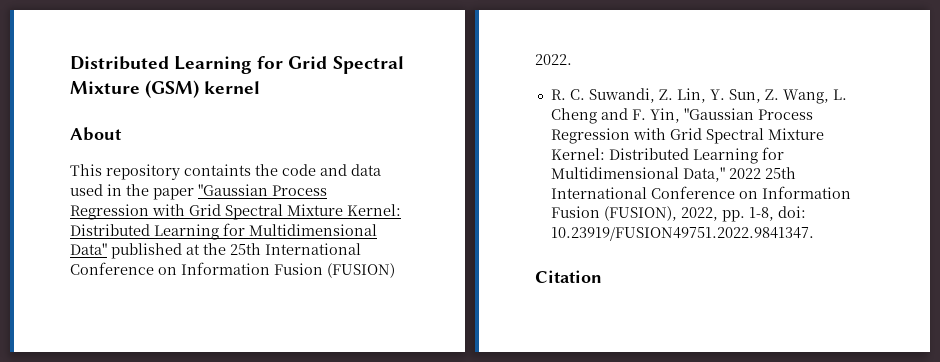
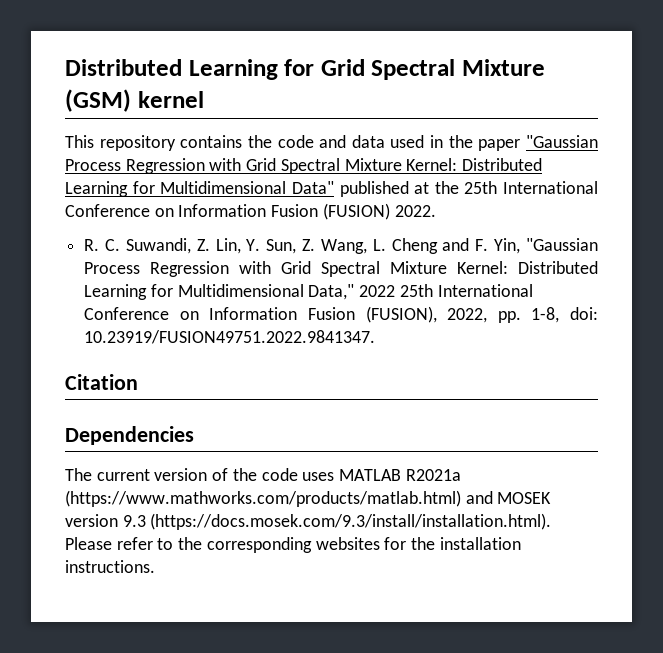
- About
- This repository containts the code and data used in the paper "Gaussian Process Regression with Grid Spectral Mixture Kernel: Distributed Learning for Multidimensional Data" published at the 25th International Conference on Information Fusion (FUSION) 2022.
+ This repository contains the code and data used in the paper "Gaussian Process Regression with Grid Spectral Mixture Kernel: Distributed Learning for Multidimensional Data" published at the 25th International Conference on Information Fusion (FUSION) 2022.
+ Dependencies
+ The current version of the code uses MATLAB R2021a (https://www.mathworks.com/products/matlab.html) and MOSEK version 9.3 (https://docs.mosek.com/9.3/install/installation.html). Please refer to the corresponding websites for the installation instructions.

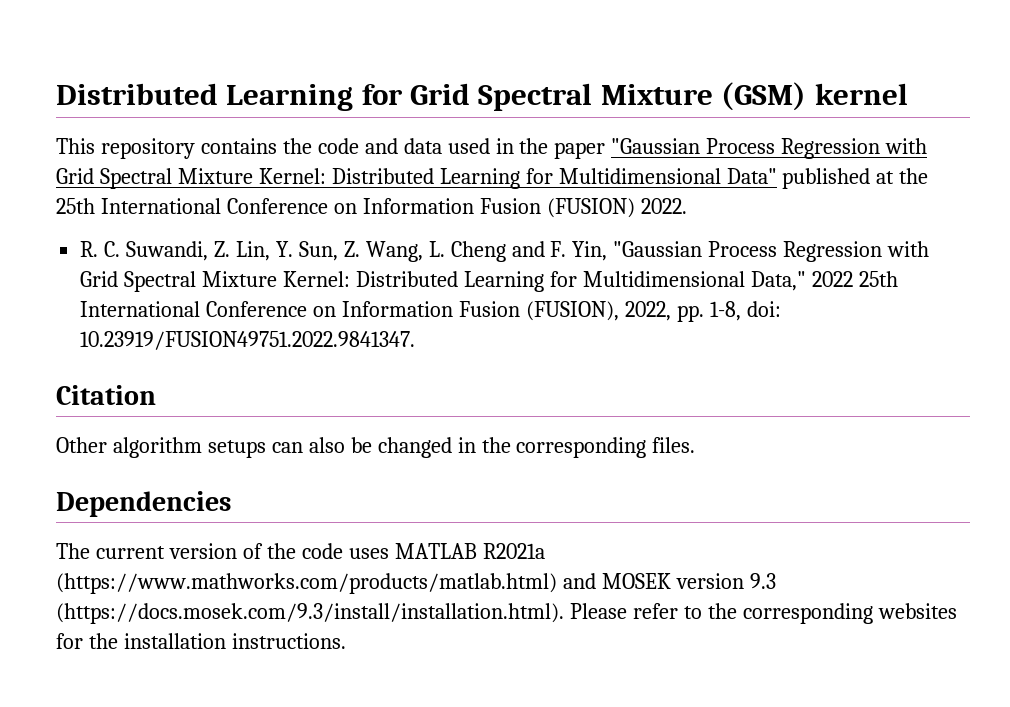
+ Other algorithm setups can also be changed in the corresponding files.

